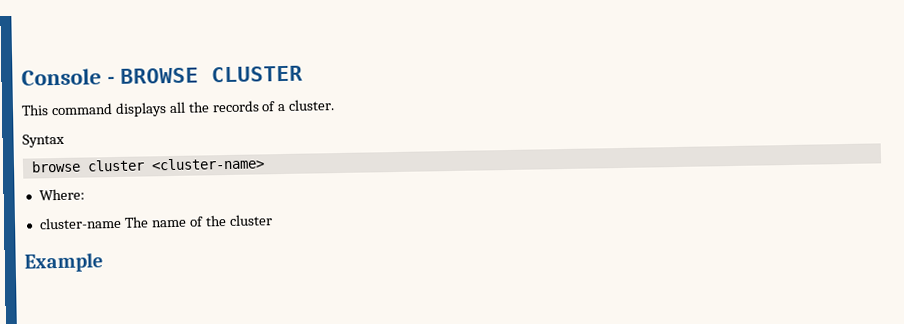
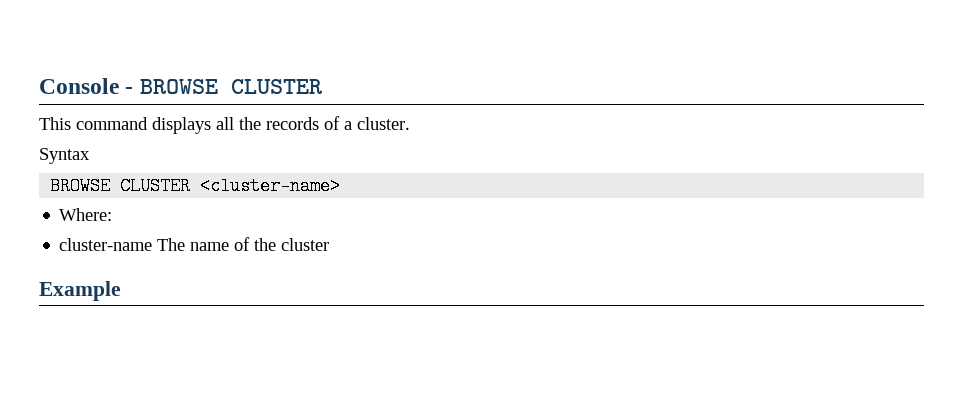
- browse cluster <cluster-name>
+ BROWSE CLUSTER <cluster-name>

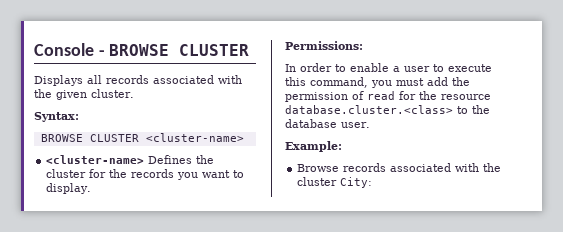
- This command displays all the records of a cluster.
+ Displays all records associated with the given cluster.
- Syntax
+ Syntax:
- Where:
- cluster-name The name of the cluster
- Example
+ <cluster-name> Defines the cluster for the records you want to display.
+ Permissions:
+ In order to enable a user to execute this command, you must add the permission of read for the resource database.cluster.<class> to the database user.
+ Example:
+ Browse records associated with the cluster City:

